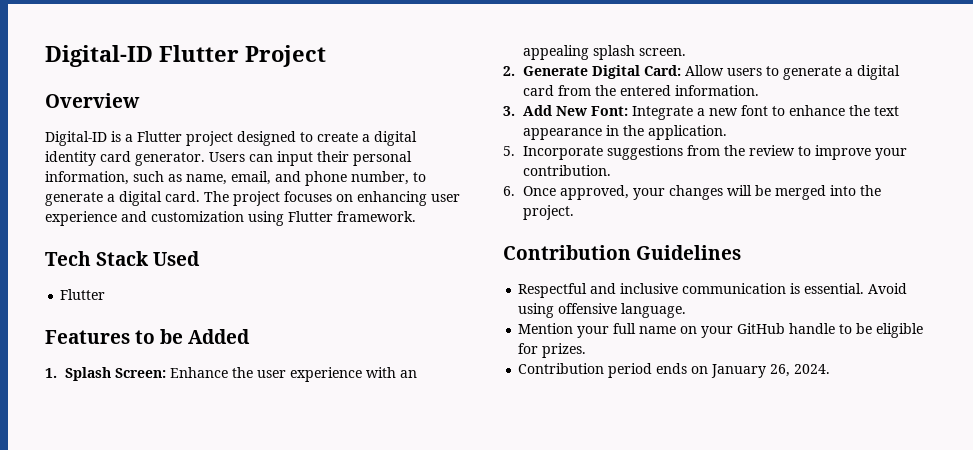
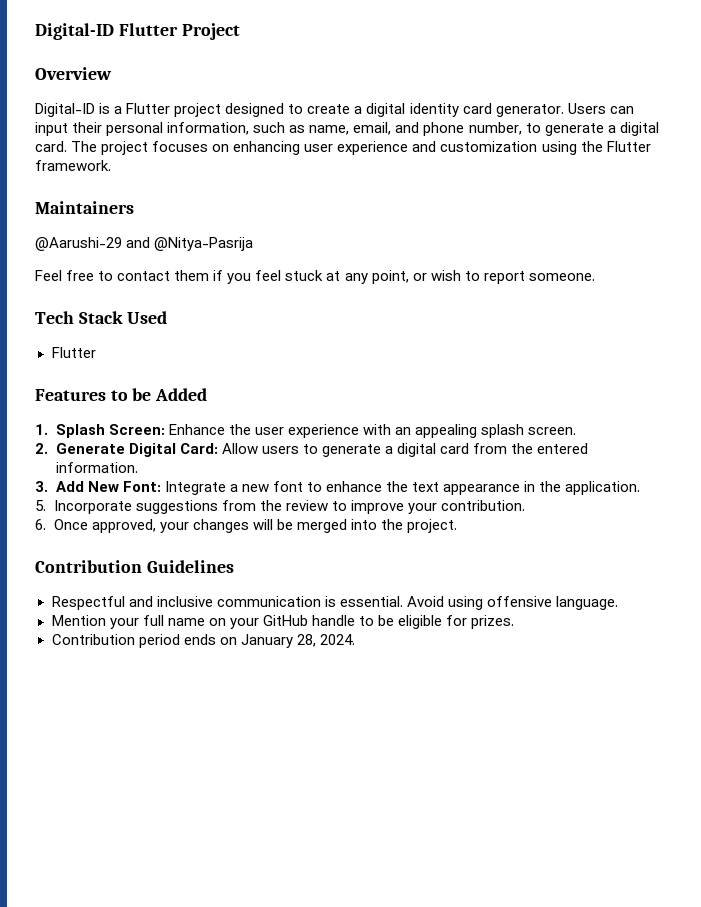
- The project focuses on enhancing user experience and customization using Flutter framework.
+ The project focuses on enhancing user experience and customization using the Flutter framework.
+ Maintainers
+ @Aarushi-29 and @Nitya-Pasrija
+ Feel free to contact them if you feel stuck at any point, or wish to report someone.
- Contribution period ends on January 26, 2024.
+ Contribution period ends on January 28, 2024.

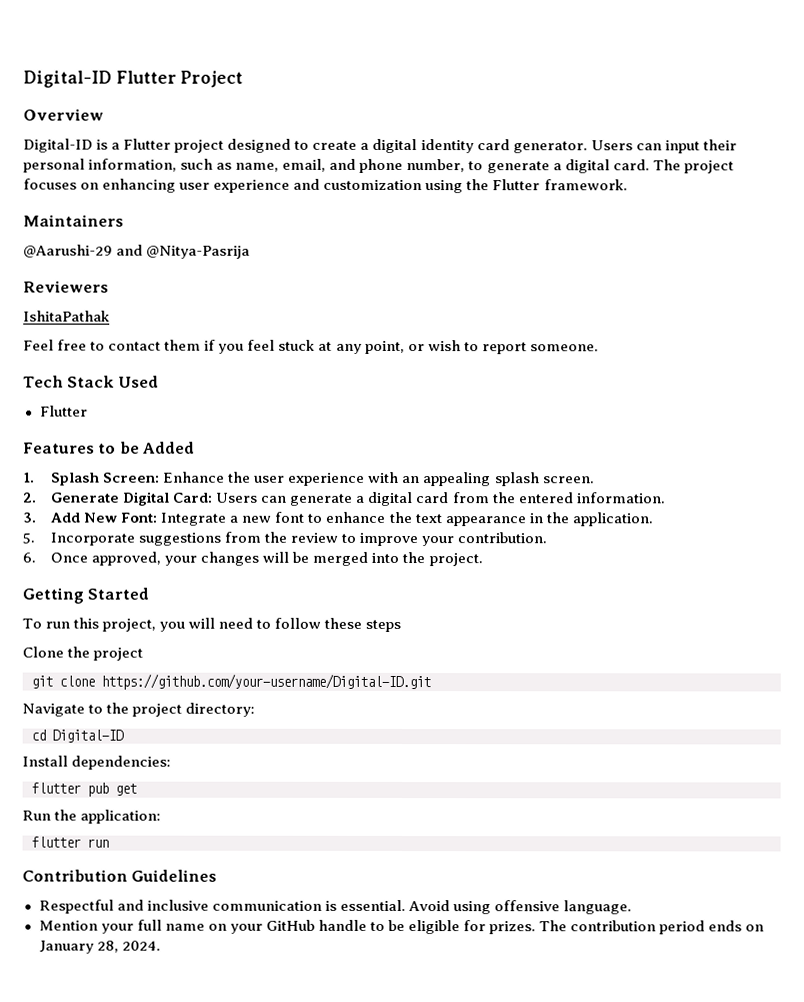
+ Reviewers
+ IshitaPathak
- 2. Generate Digital Card: Allow users to generate a digital card from the entered information.
+ 2. Generate Digital Card: Users can generate a digital card from the entered information.
+ Getting Started
+ To run this project, you will need to follow these steps
+ Clone the project
+ git clone https://github.com/your-username/Digital-ID.git
+ Navigate to the project directory:
+ cd Digital-ID
+ Install dependencies:
+ flutter pub get
+ Run the application:
+ flutter run
- Mention your full name on your GitHub handle to be eligible for prizes.
- Contribution period ends on January 28, 2024.
+ Mention your full name on your GitHub handle to be eligible for prizes. The contribution period ends on January 28, 2024.

